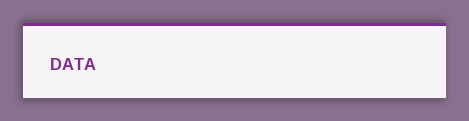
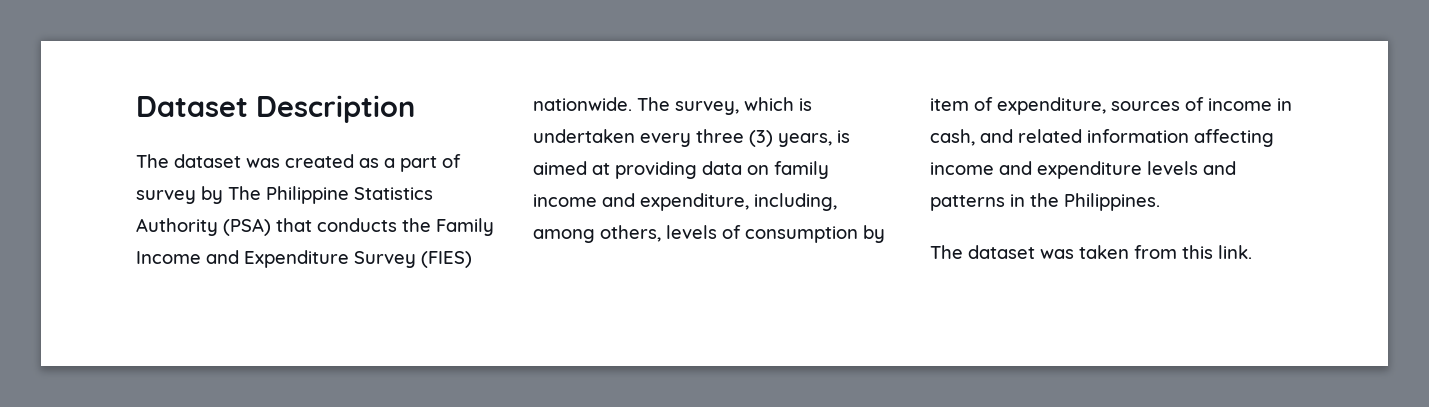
- DATA
+ Dataset Description
+ The dataset was created as a part of survey by The Philippine Statistics Authority (PSA) that conducts the Family Income and Expenditure Survey (FIES) nationwide. The survey, which is undertaken every three (3) years, is aimed at providing data on family income and expenditure, including, among others, levels of consumption by item of expenditure, sources of income in cash, and related information affecting income and expenditure levels and patterns in the Philippines.
+ The dataset was taken from this link.

